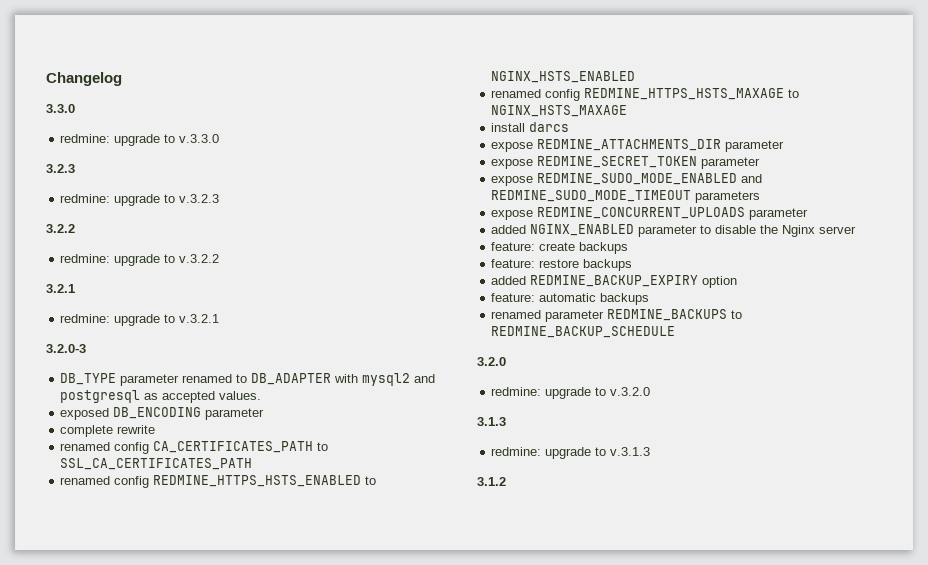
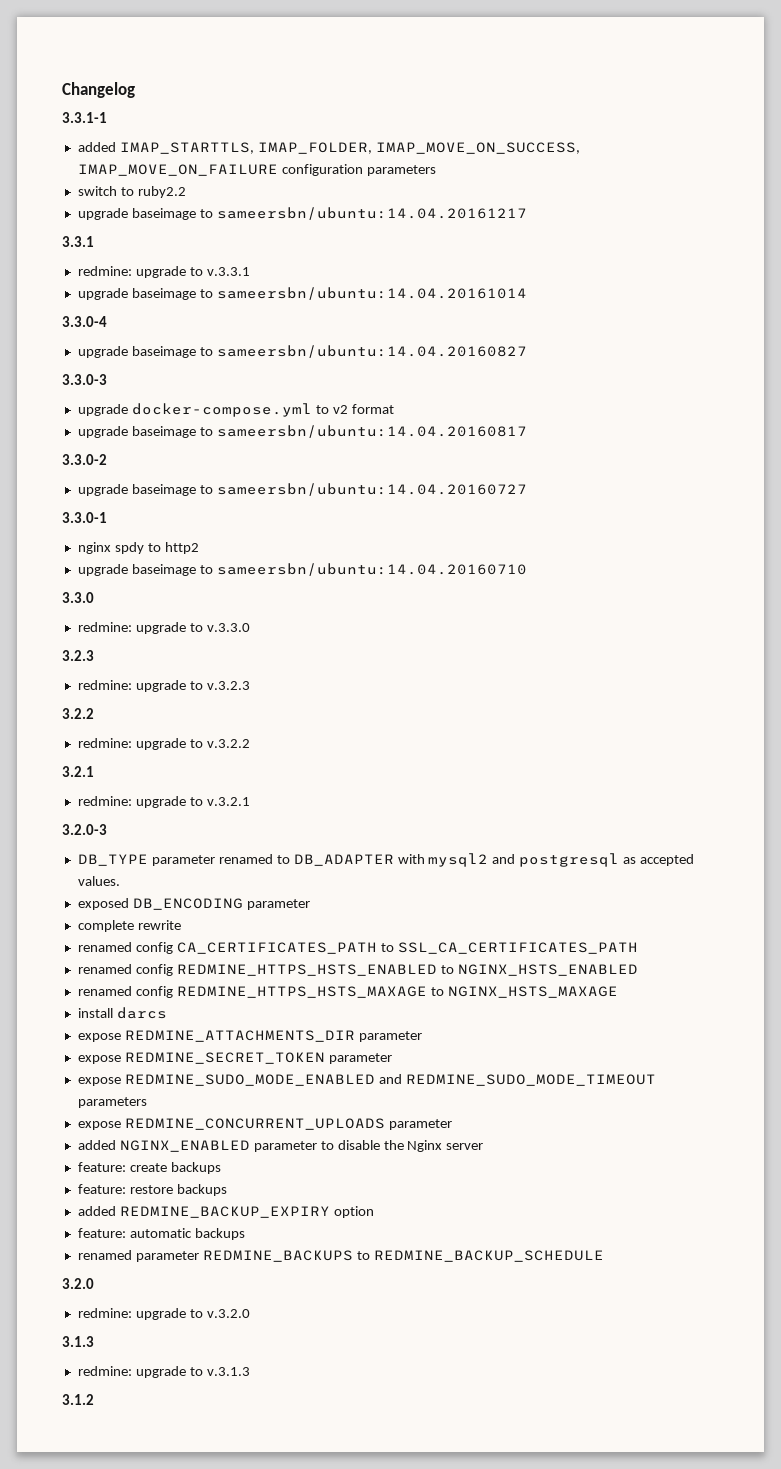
+ 3.3.1-1
+ added IMAP_STARTTLS, IMAP_FOLDER, IMAP_MOVE_ON_SUCCESS, IMAP_MOVE_ON_FAILURE configuration parameters
+ switch to ruby2.2
+ upgrade baseimage to sameersbn/ubuntu:14.04.20161217
+ 3.3.1
+ redmine: upgrade to v.3.3.1
+ upgrade baseimage to sameersbn/ubuntu:14.04.20161014
+ 3.3.0-4
+ upgrade baseimage to sameersbn/ubuntu:14.04.20160827
+ 3.3.0-3
+ upgrade docker-compose.yml to v2 format
+ upgrade baseimage to sameersbn/ubuntu:14.04.20160817
+ 3.3.0-2
+ upgrade baseimage to sameersbn/ubuntu:14.04.20160727
+ 3.3.0-1
+ nginx spdy to http2
+ upgrade baseimage to sameersbn/ubuntu:14.04.20160710

